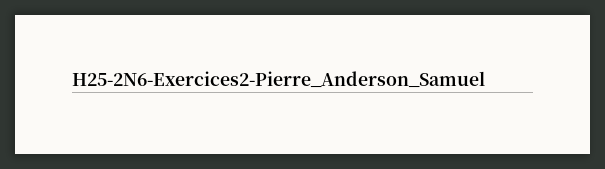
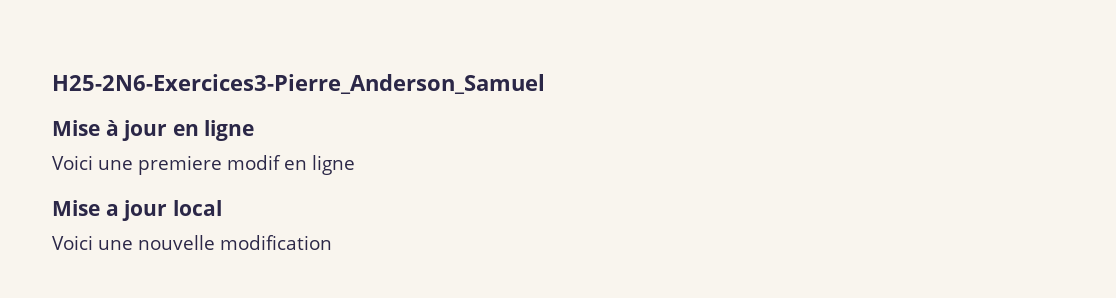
- H25-2N6-Exercices2-Pierre_Anderson_Samuel
+ H25-2N6-Exercices3-Pierre_Anderson_Samuel
+ Mise à jour en ligne
+ Voici une premiere modif en ligne
+ Mise a jour local
+ Voici une nouvelle modification

